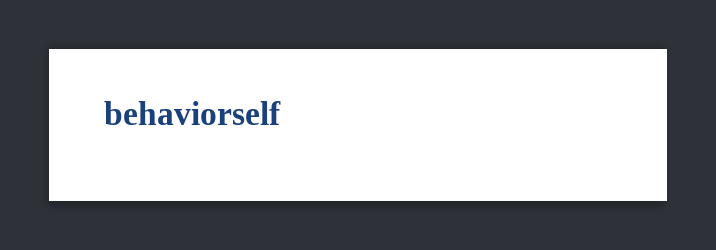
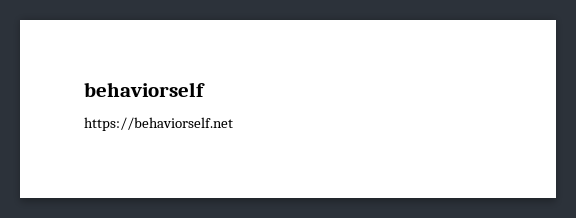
+ https://behaviorself.net

